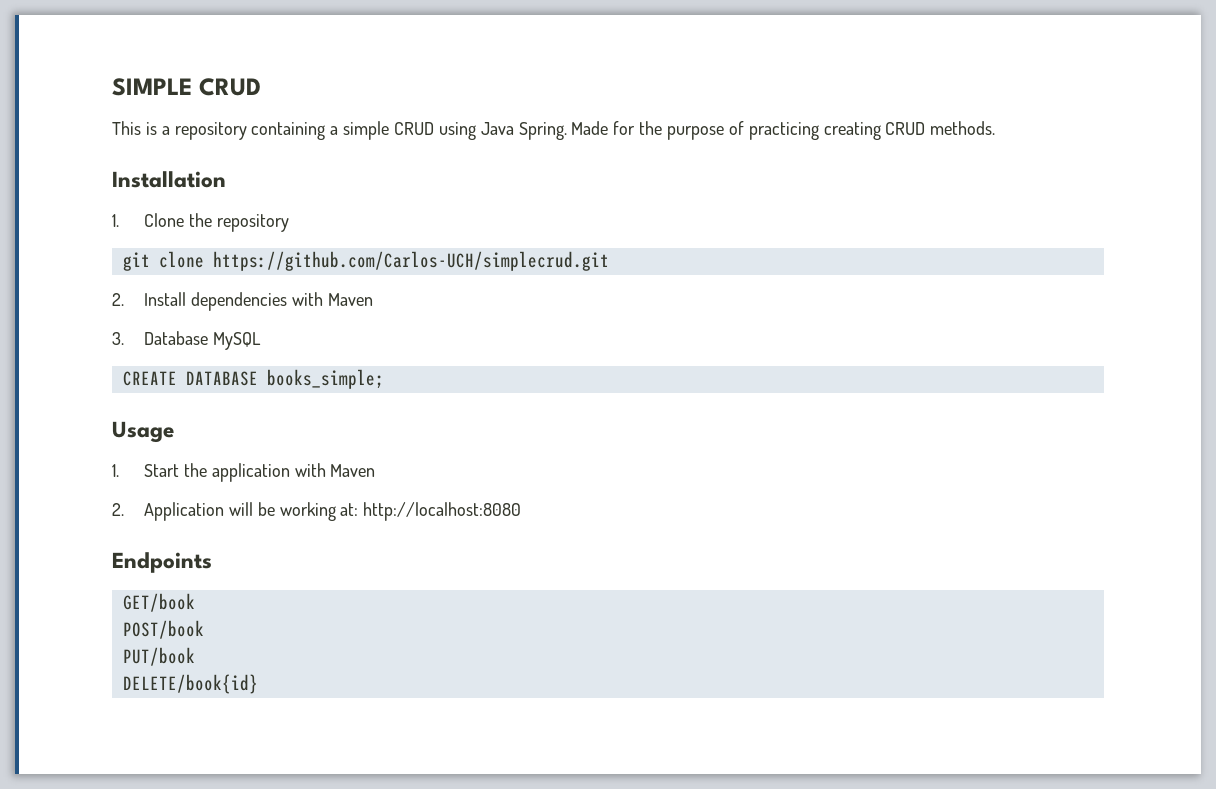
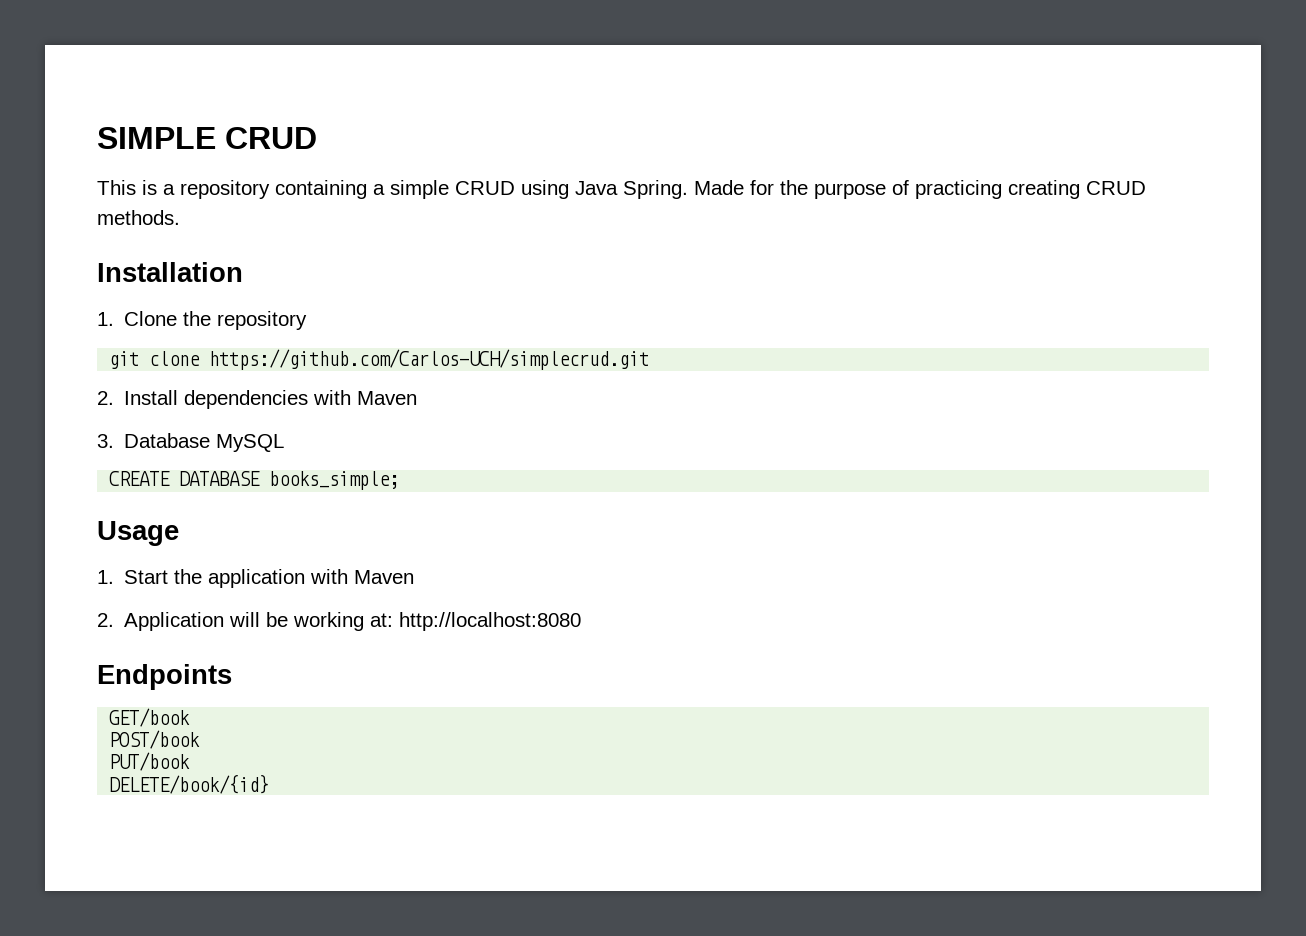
- DELETE/book{id}
+ DELETE/book/{id}

